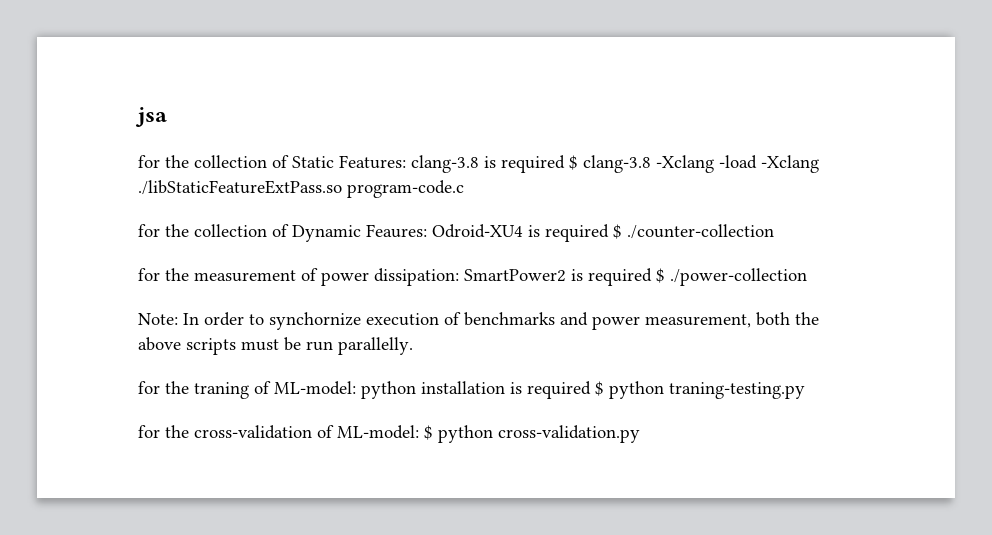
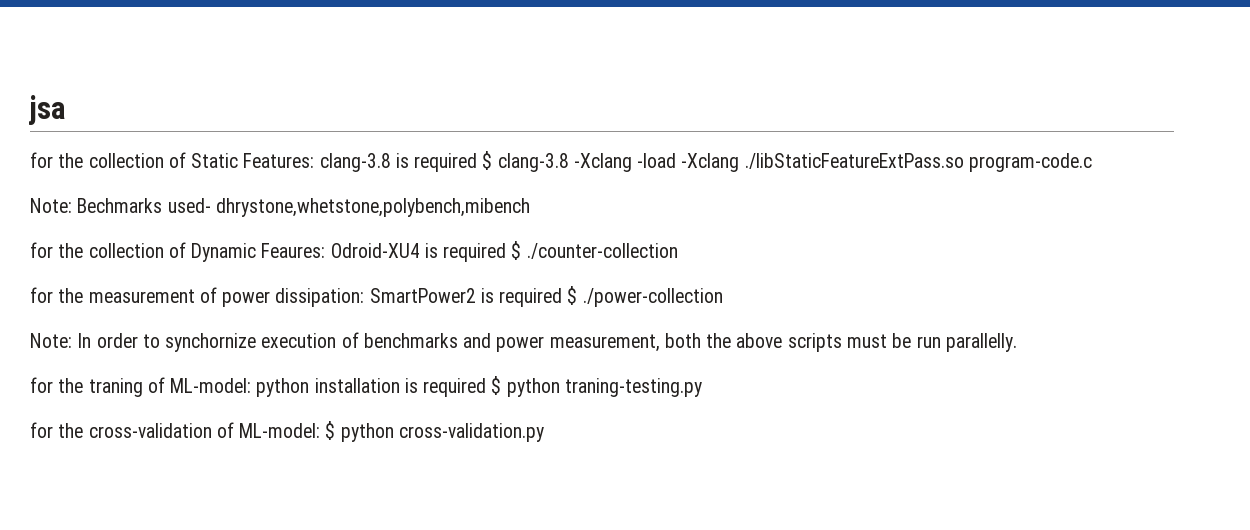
+ Note: Bechmarks used- dhrystone,whetstone,polybench,mibench

